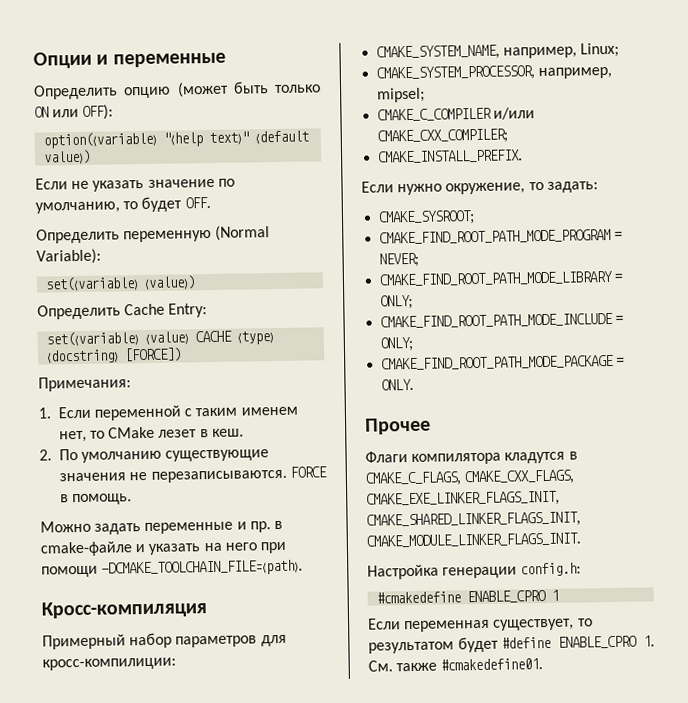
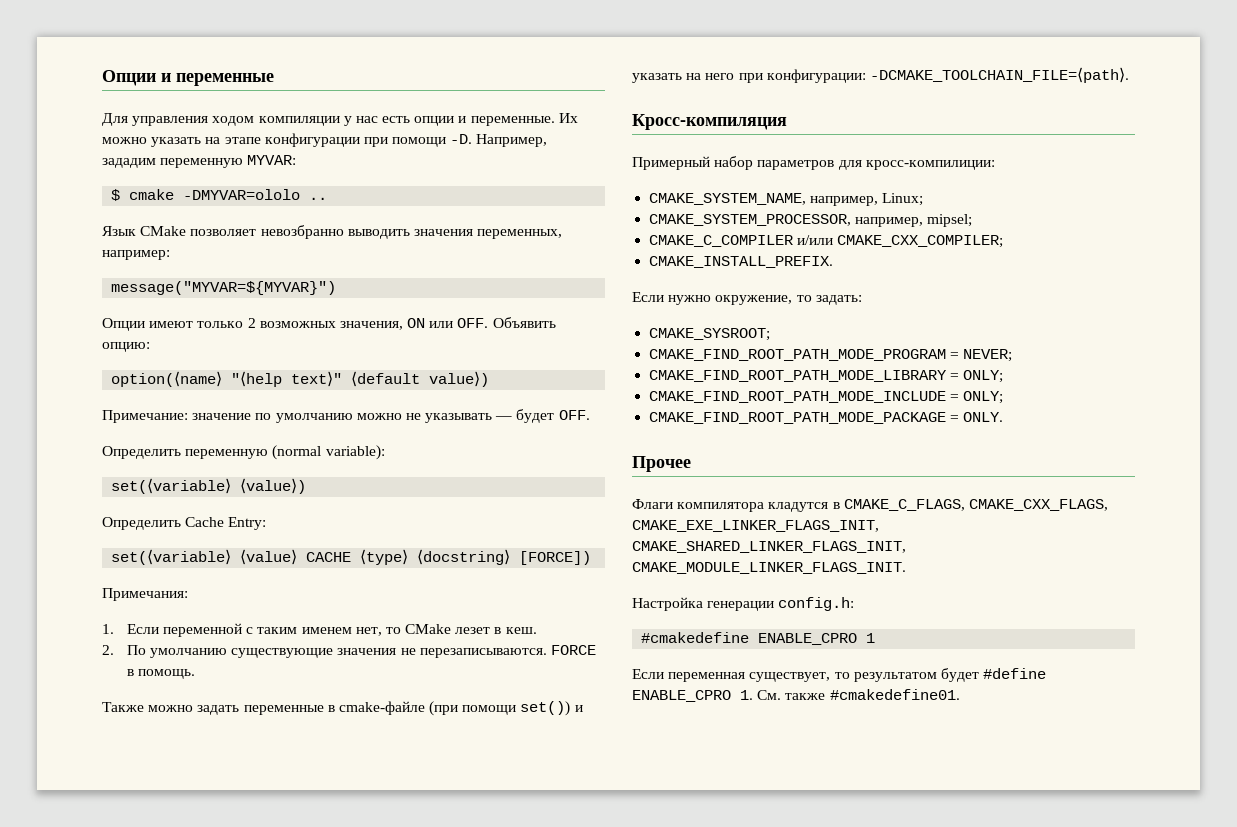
- Определить опцию (может быть только ON или OFF):
- option(⟨variable⟩ "⟨help text⟩" ⟨default value⟩)
- Если не указать значение по умолчанию, то будет OFF.
+ Для управления ходом компиляции у нас есть опции и переменные. Их можно указать на этапе конфигурации при помощи -D. Например, зададим переменную MYVAR:
+ $ cmake -DMYVAR=ololo ..
+ Язык CMake позволяет невозбранно выводить значения переменных, например:
+ message("MYVAR=${MYVAR}")
+ Опции имеют только 2 возможных значения, ON или OFF. Объявить опцию:
+ option(⟨name⟩ "⟨help text⟩" ⟨default value⟩)
+ Примечание: значение по умолчанию можно не указывать — будет OFF.
- Определить переменную (Normal Variable):
+ Определить переменную (normal variable):
- Можно задать переменные и пр. в cmake-файле и указать на него при помощи -DCMAKE_TOOLCHAIN_FILE=⟨path⟩.
+ Также можно задать переменные в cmake-файле (при помощи set()) и указать на него при конфигурации: -DCMAKE_TOOLCHAIN_FILE=⟨path⟩.

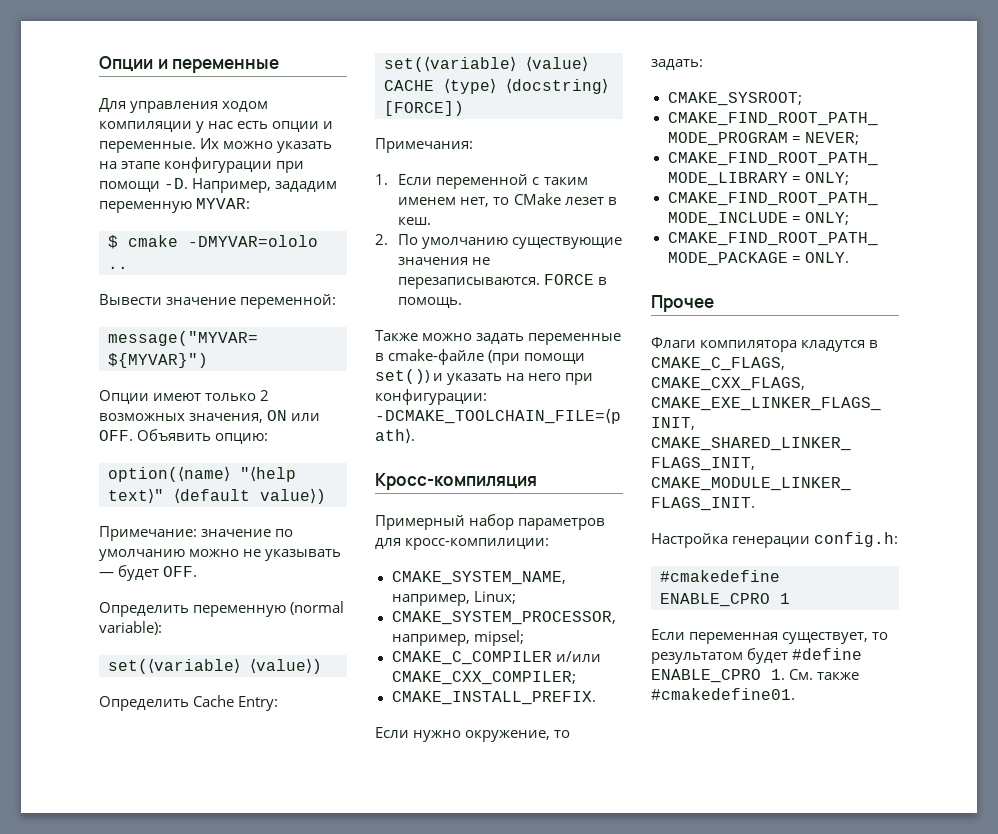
- Язык CMake позволяет невозбранно выводить значения переменных, например:
+ Вывести значение переменной:

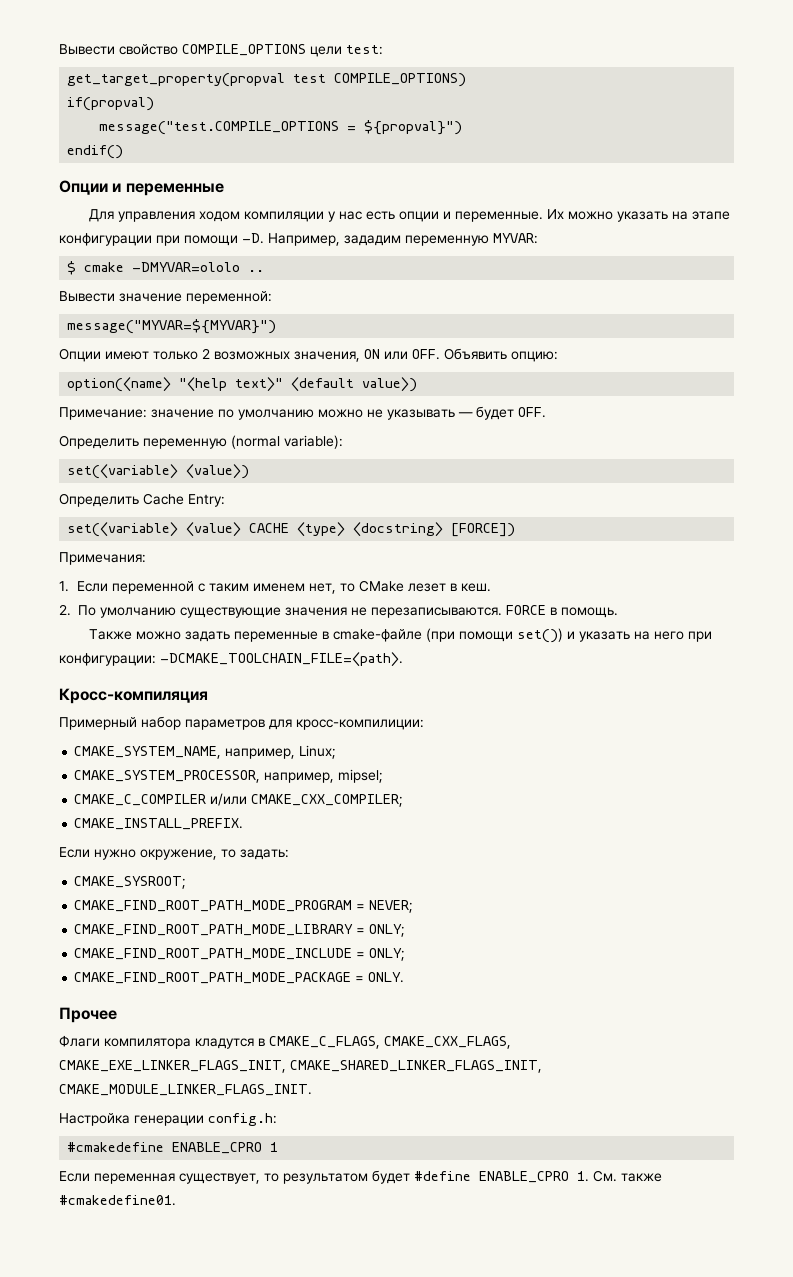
+ Вывести свойство COMPILE_OPTIONS цели test:
+ get_target_property(propval test COMPILE_OPTIONS)
+ if(propval)
+ message("test.COMPILE_OPTIONS = ${propval}")
+ endif()

